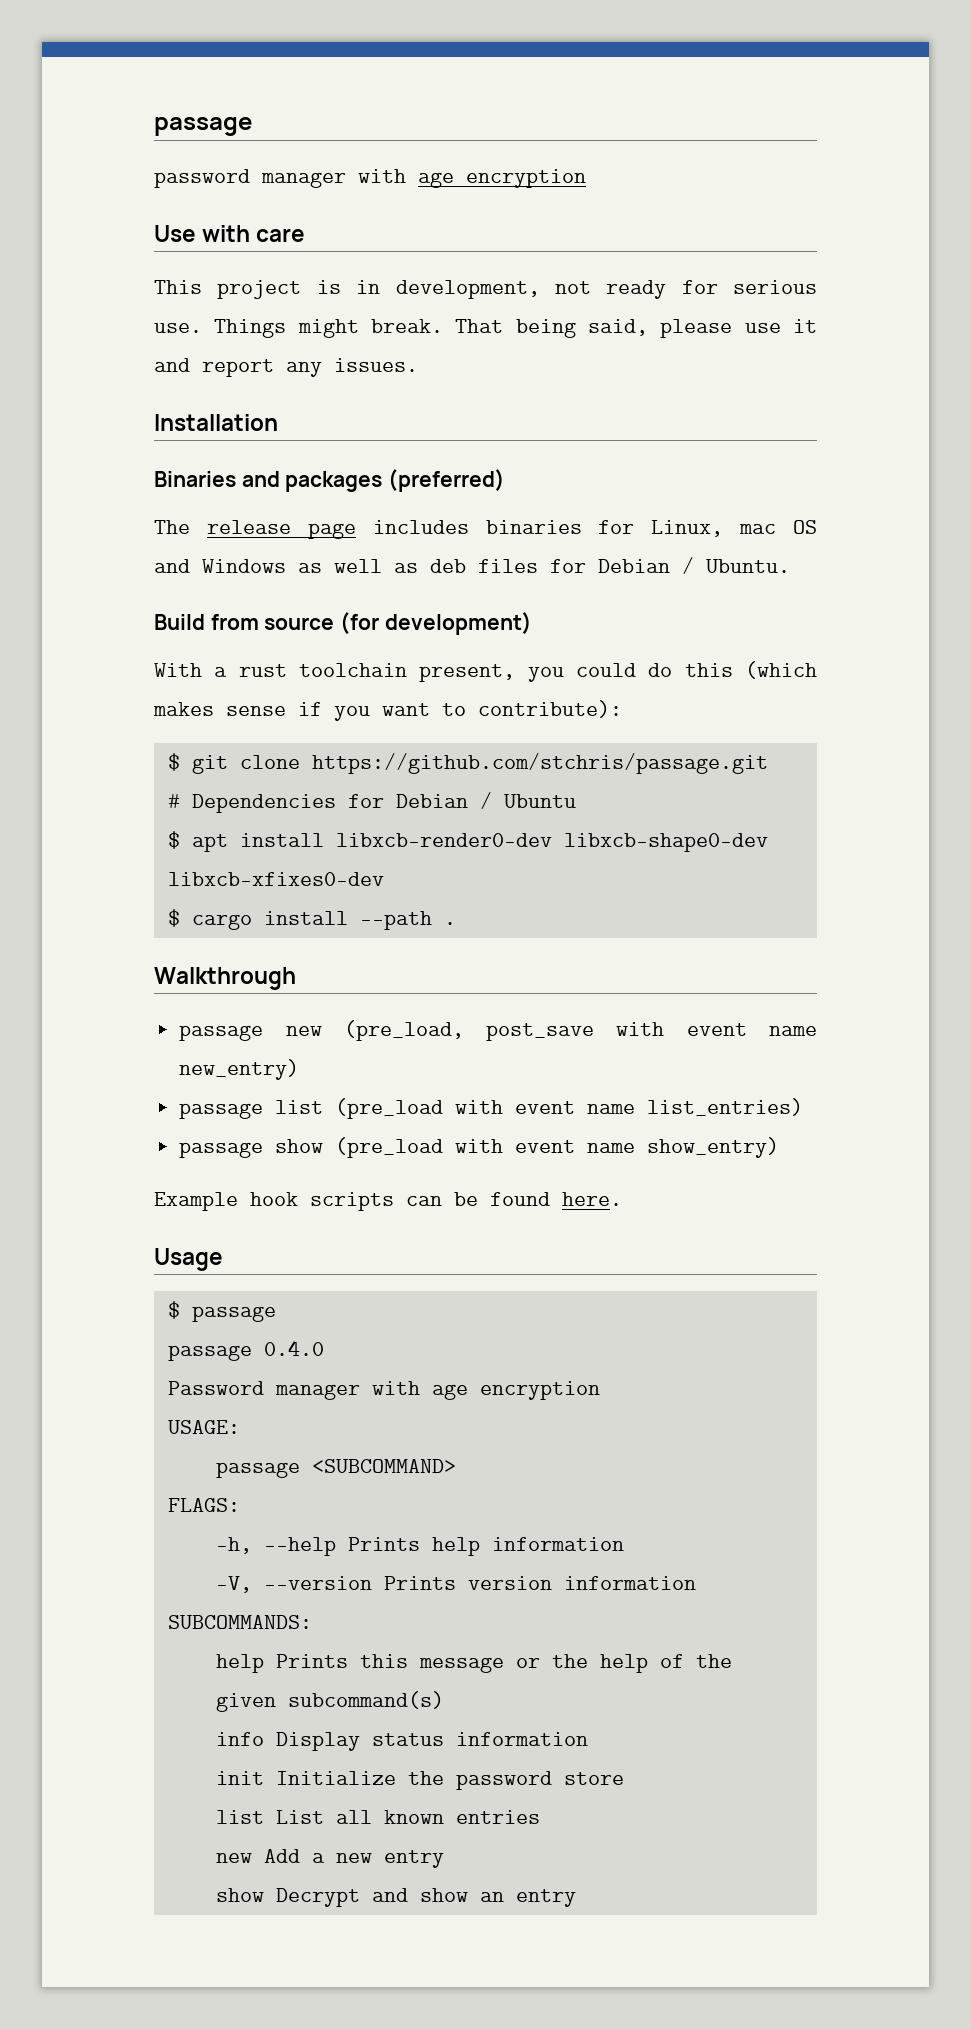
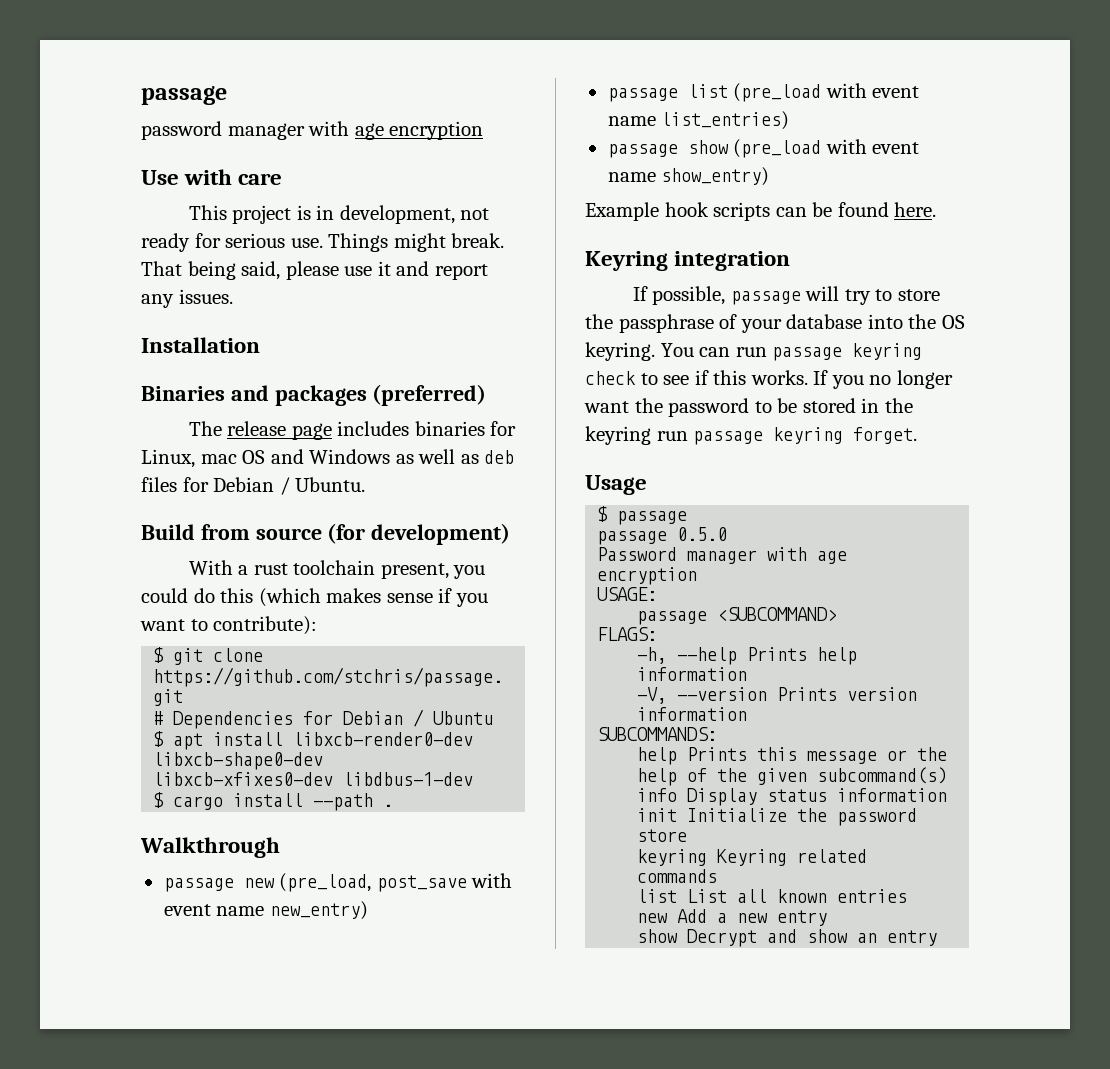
- $ apt install libxcb-render0-dev libxcb-shape0-dev libxcb-xfixes0-dev
+ $ apt install libxcb-render0-dev libxcb-shape0-dev libxcb-xfixes0-dev libdbus-1-dev
+ Keyring integration
+ If possible, passage will try to store the passphrase of your database into the OS keyring. You can run passage keyring check to see if this works. If you no longer want the password to be stored in the keyring run passage keyring forget.
- passage 0.4.0
+ passage 0.5.0
+ keyring Keyring related commands

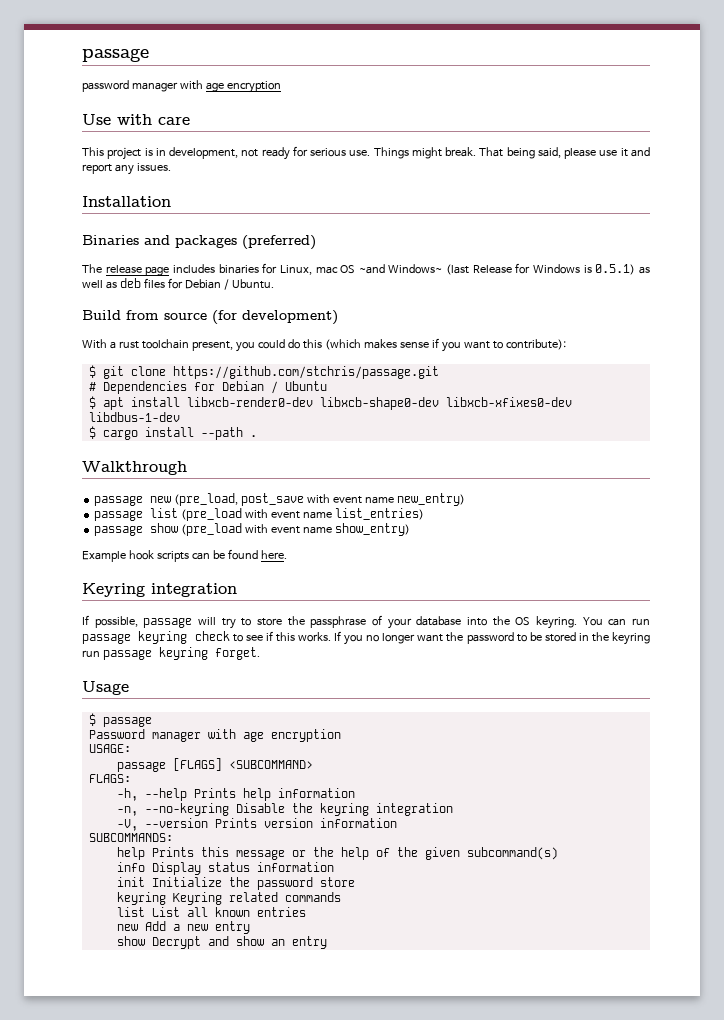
- The release page includes binaries for Linux, mac OS and Windows as well as deb files for Debian / Ubuntu.
+ The release page includes binaries for Linux, mac OS ~and Windows~ (last Release for Windows is 0.5.1) as well as deb files for Debian / Ubuntu.
- passage 0.5.0
- passage <SUBCOMMAND>
+ passage [FLAGS] <SUBCOMMAND>
+ -n, --no-keyring Disable the keyring integration

